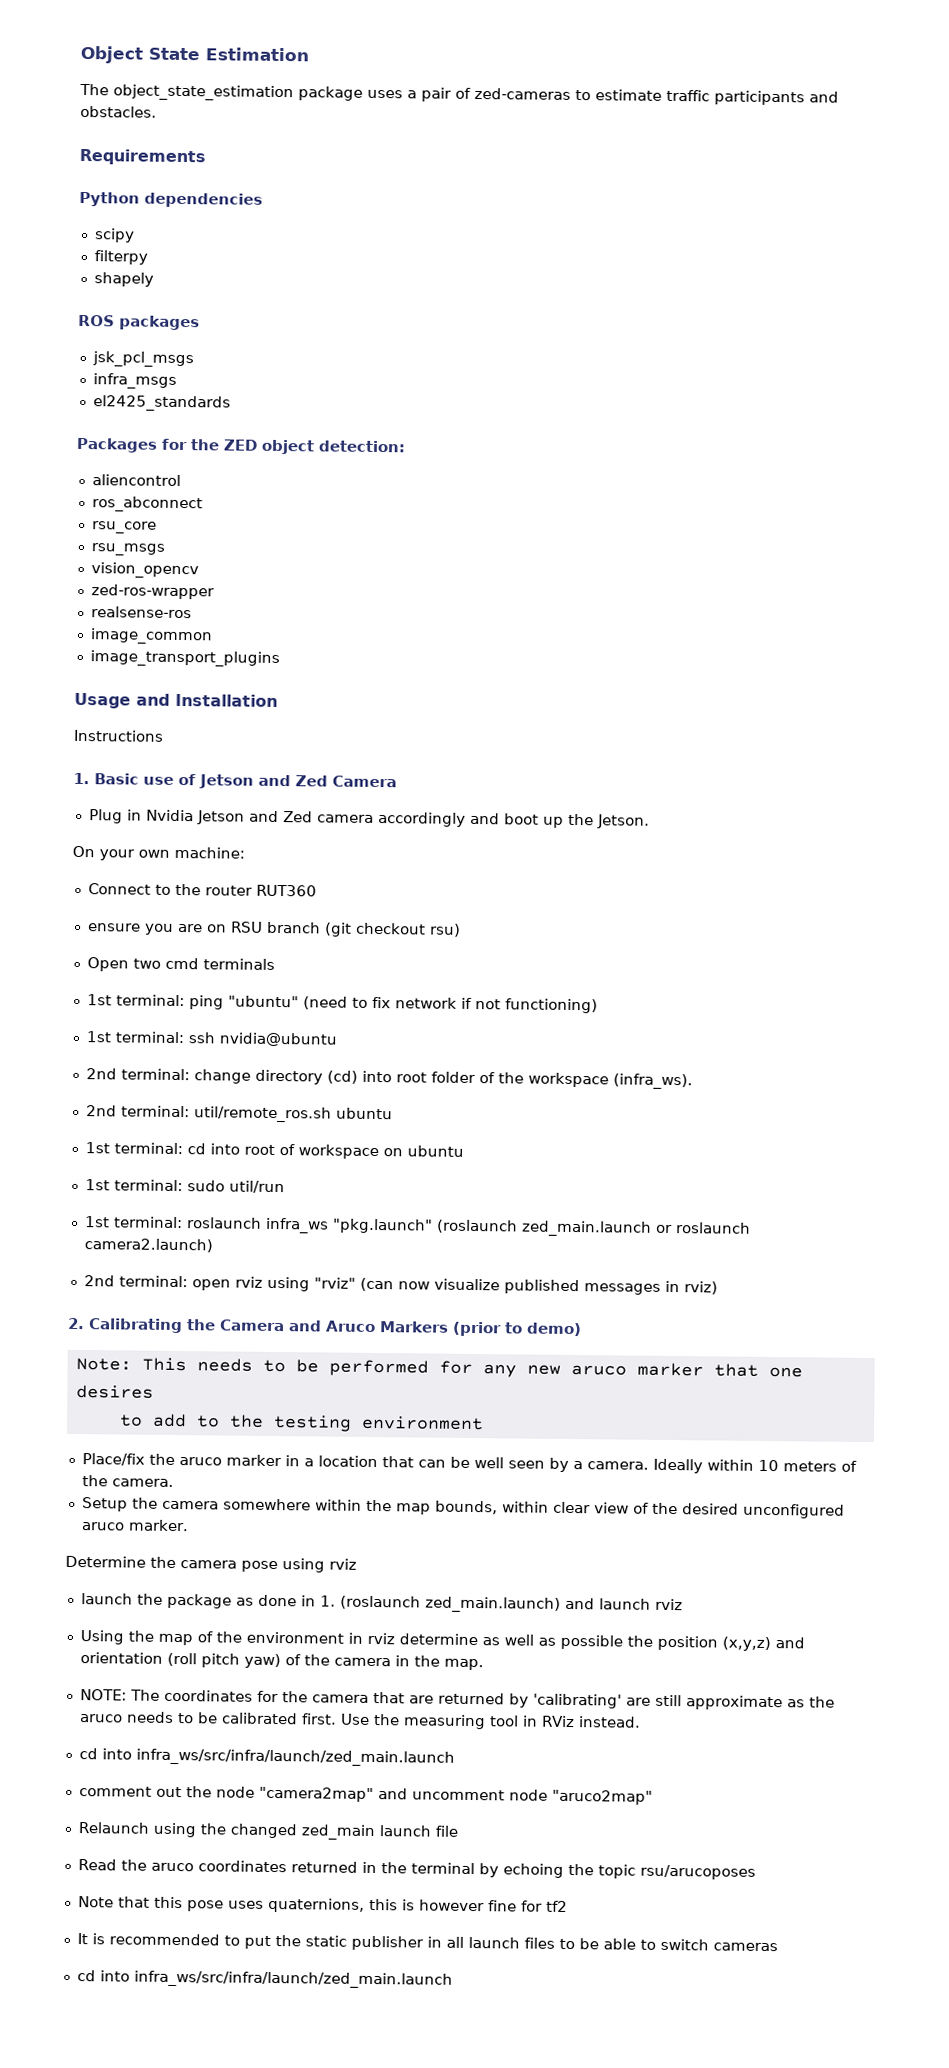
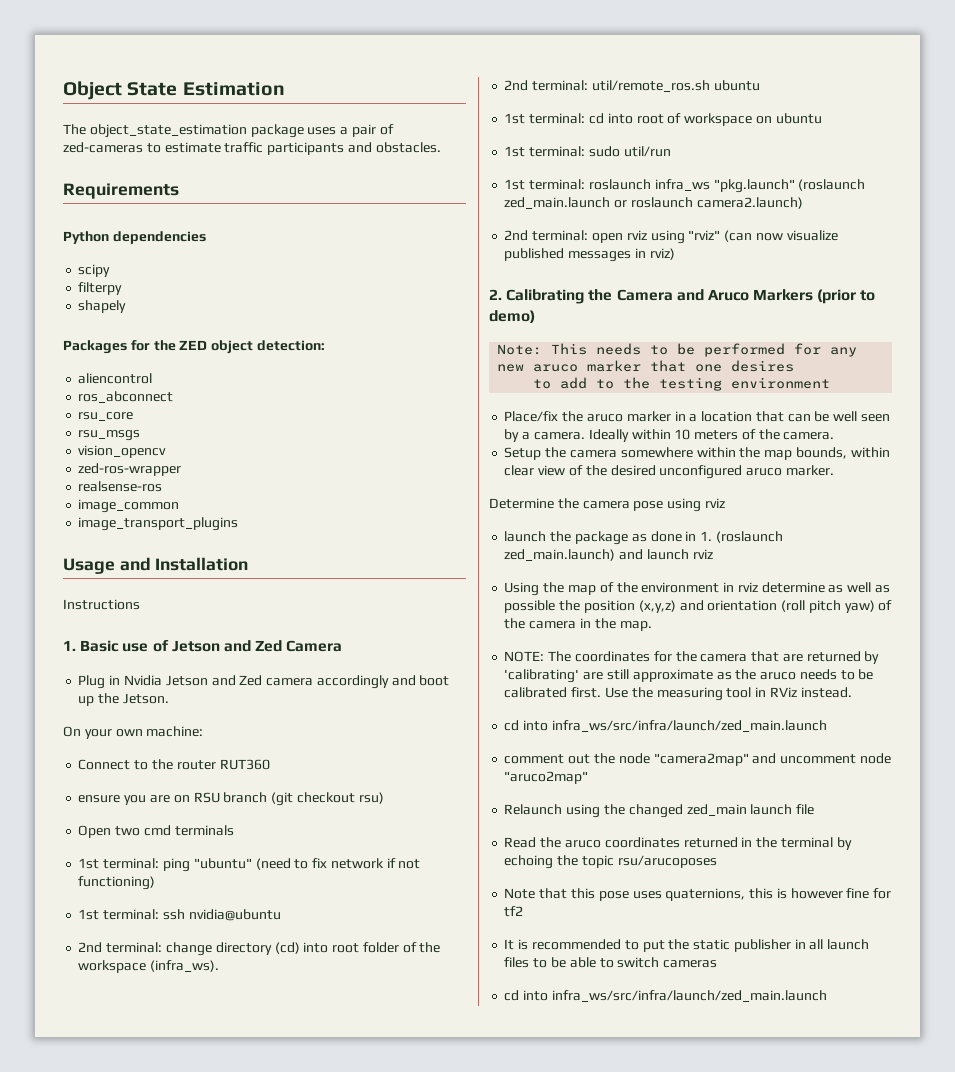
- ROS packages
- jsk_pcl_msgs
- infra_msgs
- el2425_standards

